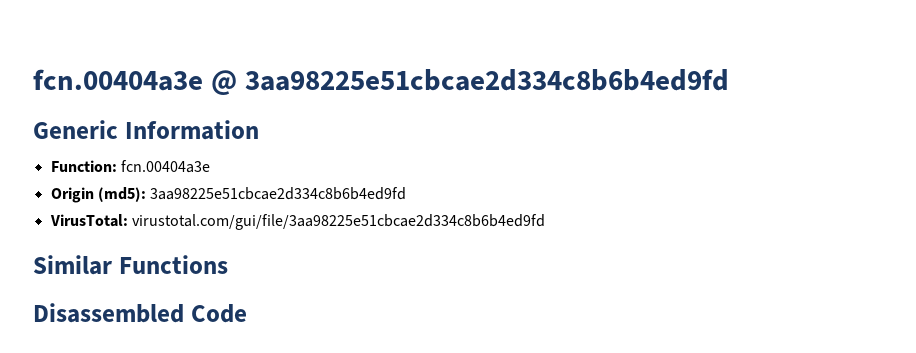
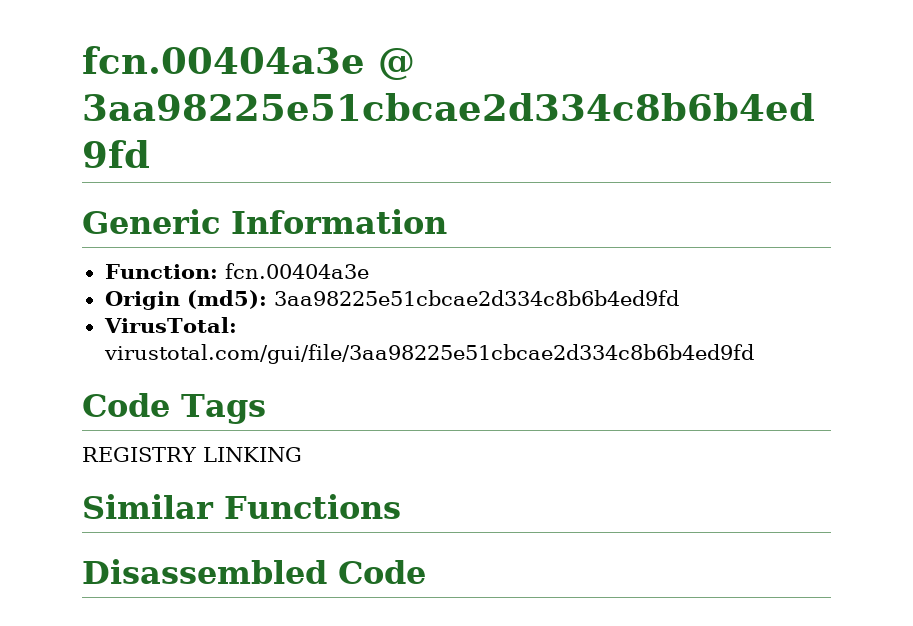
+ Code Tags
+ REGISTRY LINKING

